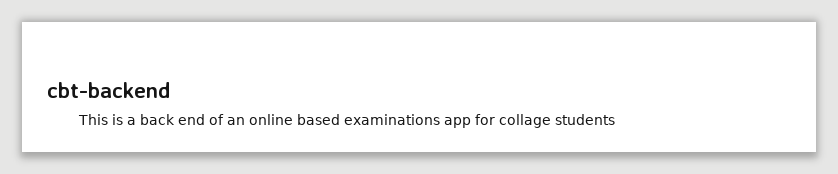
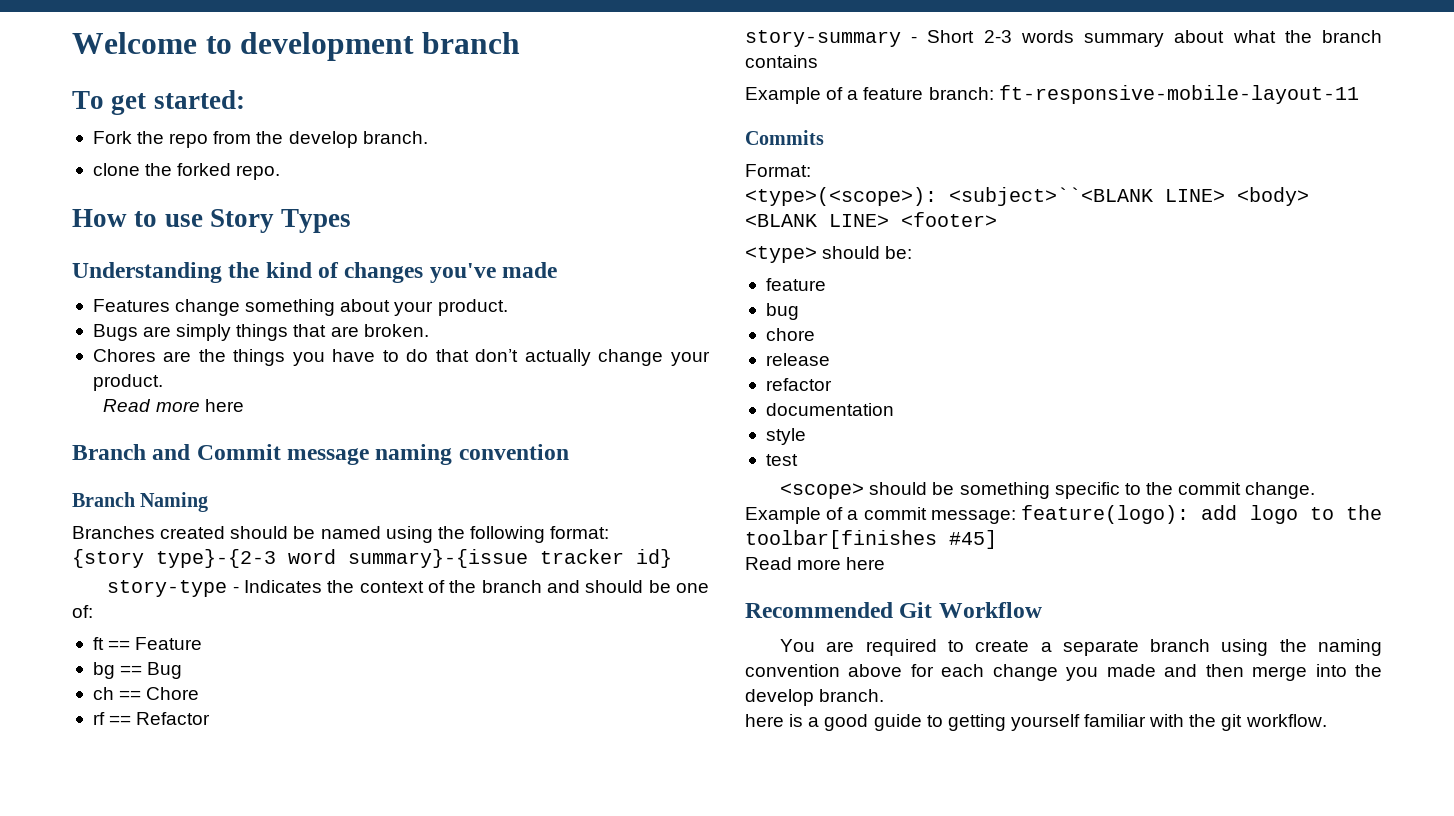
- cbt-backend
- This is a back end of an online based examinations app for collage students
+ Welcome to development branch
+ To get started:
+ Fork the repo from the develop branch.
+ clone the forked repo.
+ How to use Story Types
+ Understanding the kind of changes you've made
+ Features change something about your product.
+ Bugs are simply things that are broken.
+ Chores are the things you have to do that don’t actually change your product.
+ Read more here
+ Branch and Commit message naming convention
+ Branch Naming
+ Branches created should be named using the following format:
+ {story type}-{2-3 word summary}-{issue tracker id}
+ story-type - Indicates the context of the branch and should be one of:
+ ft == Feature
+ bg == Bug
+ ch == Chore
+ rf == Refactor
+ story-summary - Short 2-3 words summary about what the branch contains
+ Example of a feature branch: ft-responsive-mobile-layout-11
+ Commits
+ Format:
+ <type>(<scope>): <subject>``<BLANK LINE> <body> <BLANK LINE> <footer>
+ <type> should be:
+ feature
+ bug
+ chore
+ release
+ refactor
+ documentation
+ style
+ test
+ <scope> should be something specific to the commit change. Example of a commit message: feature(logo): add logo to the toolbar[finishes #45]
+ Read more here
+ Recommended Git Workflow
+ You are required to create a separate branch using the naming convention above for each change you made and then merge into the develop branch.
+ here is a good guide to getting yourself familiar with the git workflow.

